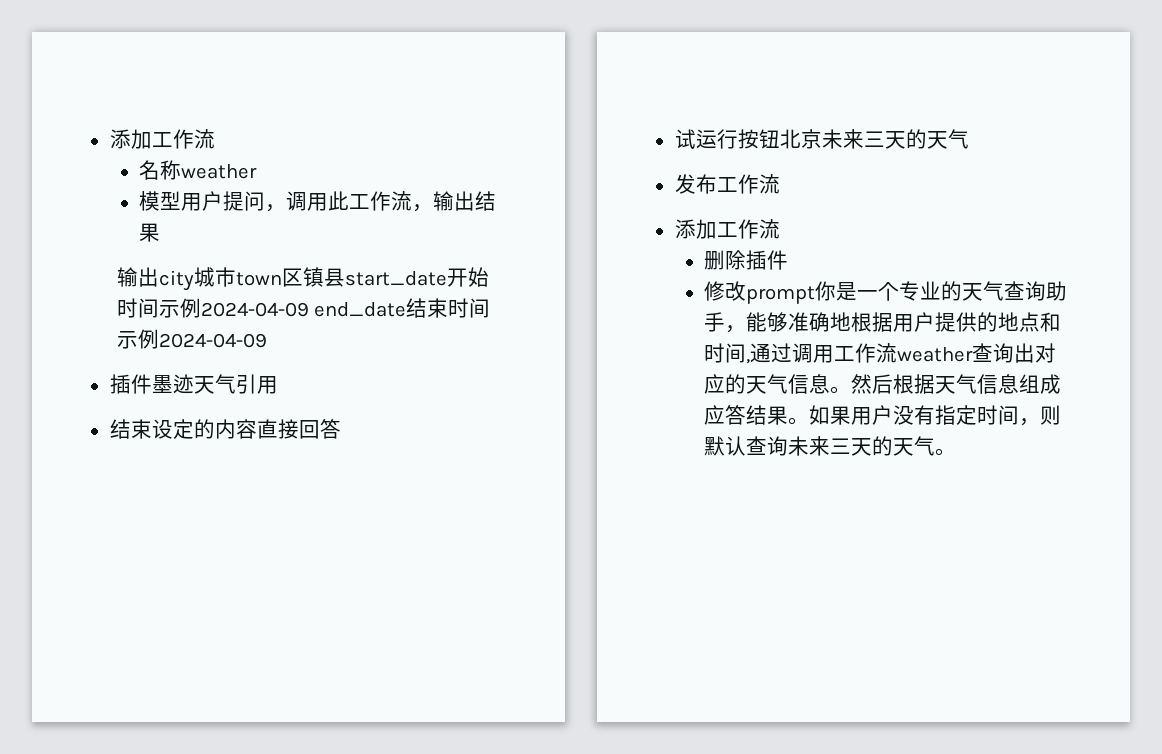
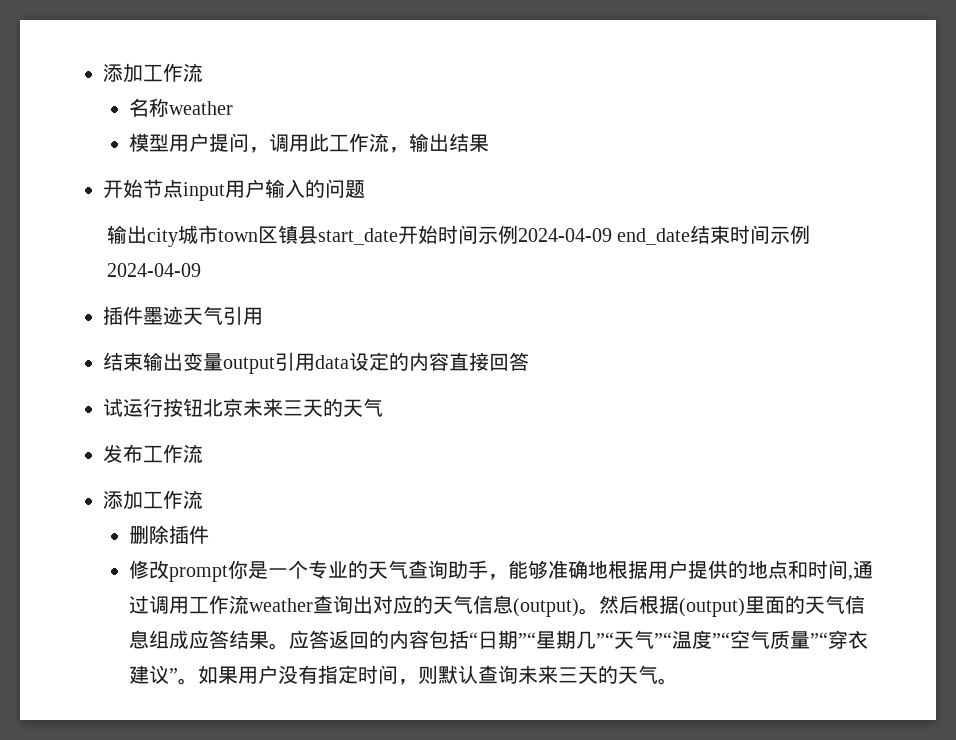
+ 开始节点input用户输入的问题
- 结束设定的内容直接回答
+ 结束输出变量output引用data设定的内容直接回答
- 修改prompt你是一个专业的天气查询助手，能够准确地根据用户提供的地点和时间,通过调用工作流weather查询出对应的天气信息。
+ 修改prompt你是一个专业的天气查询助手，能够准确地根据用户提供的地点和时间,通过调用工作流weather查询出对应的天气信息(output)。
- 然后根据天气信息组成应答结果。
+ 然后根据(output)里面的天气信息组成应答结果。
+ 应答返回的内容包括“日期”“星期几”“天气”“温度”“空气质量”“穿衣建议”。

